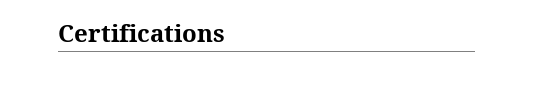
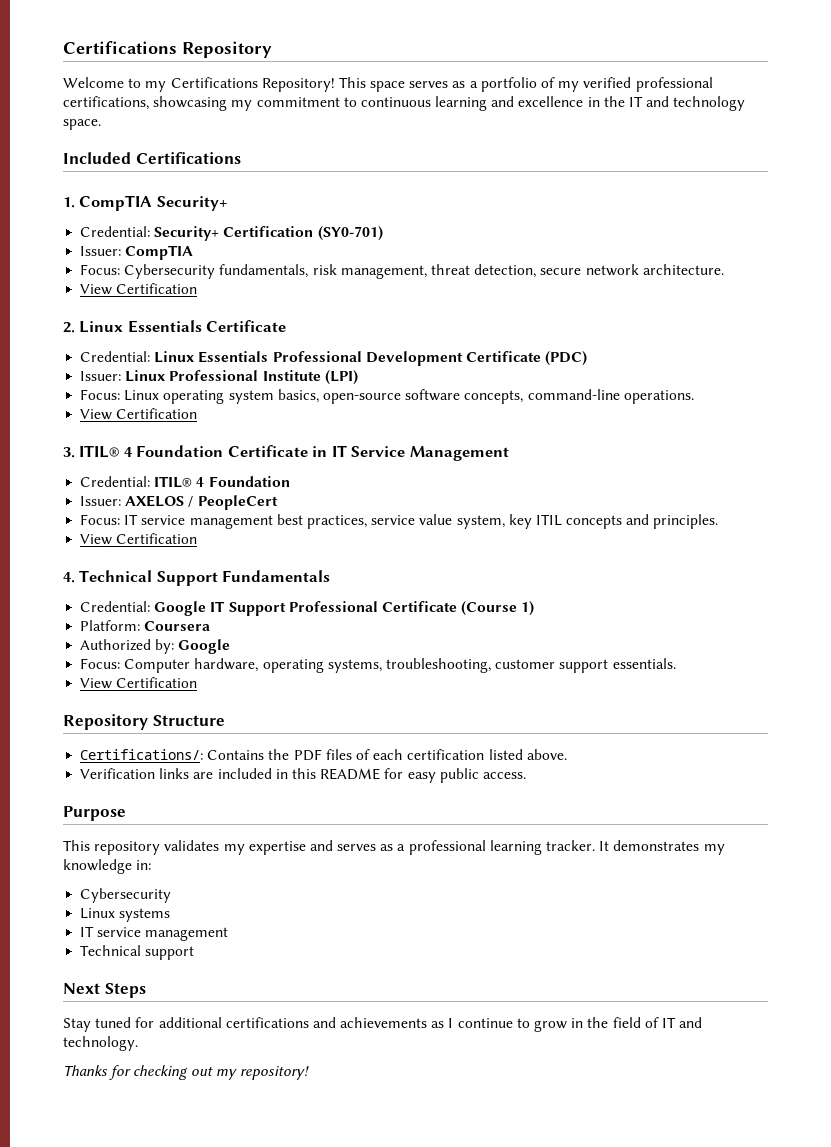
- Certifications
+ Certifications Repository
+ Welcome to my Certifications Repository! This space serves as a portfolio of my verified professional certifications, showcasing my commitment to continuous learning and excellence in the IT and technology space.
+ Included Certifications
+ 1. CompTIA Security+
+ Credential: Security+ Certification (SY0-701)
+ Issuer: CompTIA
+ Focus: Cybersecurity fundamentals, risk management, threat detection, secure network architecture.
+ View Certification
+ 2. Linux Essentials Certificate
+ Credential: Linux Essentials Professional Development Certificate (PDC)
+ Issuer: Linux Professional Institute (LPI)
+ Focus: Linux operating system basics, open-source software concepts, command-line operations.
+ View Certification
+ 3. ITIL® 4 Foundation Certificate in IT Service Management
+ Credential: ITIL® 4 Foundation
+ Issuer: AXELOS / PeopleCert
+ Focus: IT service management best practices, service value system, key ITIL concepts and principles.
+ View Certification
+ 4. Technical Support Fundamentals
+ Credential: Google IT Support Professional Certificate (Course 1)
+ Platform: Coursera
+ Authorized by: Google
+ Focus: Computer hardware, operating systems, troubleshooting, customer support essentials.
+ View Certification
+ Repository Structure
+ Certifications/: Contains the PDF files of each certification listed above.
+ Verification links are included in this README for easy public access.
+ Purpose
+ This repository validates my expertise and serves as a professional learning tracker. It demonstrates my knowledge in:
+ Cybersecurity
+ Linux systems
+ IT service management
+ Technical support
+ Next Steps
+ Stay tuned for additional certifications and achievements as I continue to grow in the field of IT and technology.
+ Thanks for checking out my repository!

